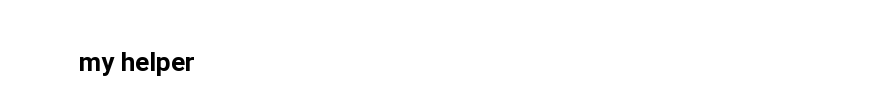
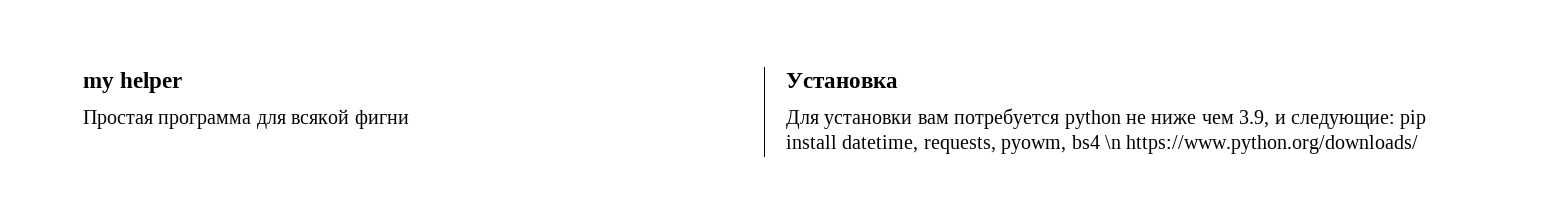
+ Простая программа для всякой фигни
+ Установка
+ Для установки вам потребуется python не ниже чем 3.9, и следующие: pip install datetime, requests, pyowm, bs4 \n https://www.python.org/downloads/

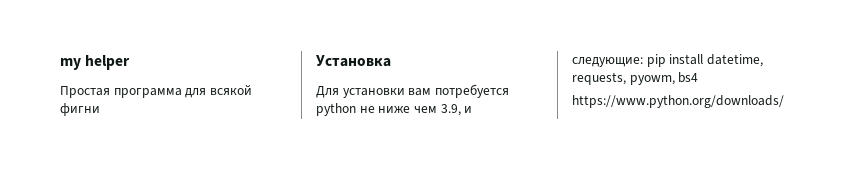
- Для установки вам потребуется python не ниже чем 3.9, и следующие: pip install datetime, requests, pyowm, bs4 \n https://www.python.org/downloads/
+ Для установки вам потребуется python не ниже чем 3.9, и следующие: pip install datetime, requests, pyowm, bs4
+ https://www.python.org/downloads/

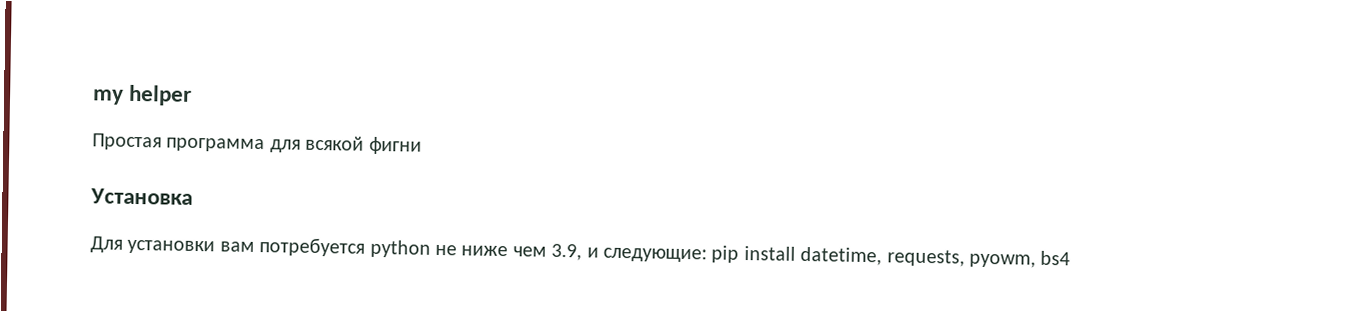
- https://www.python.org/downloads/

